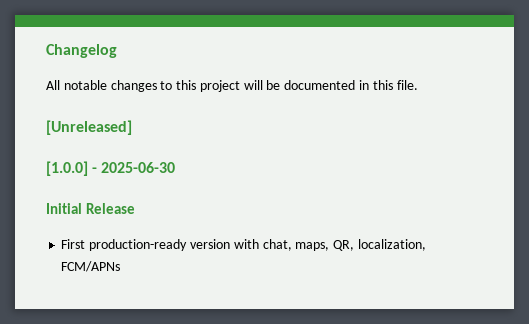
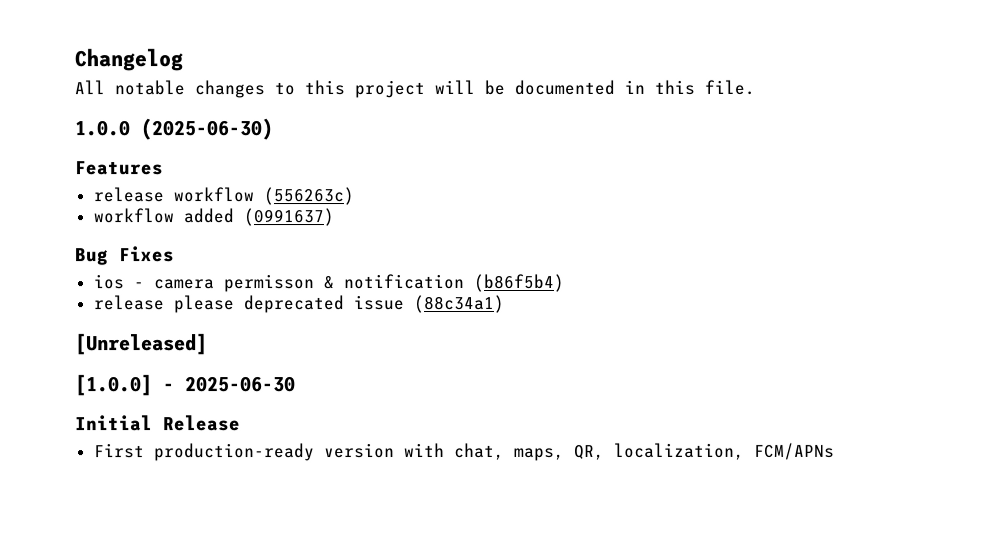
+ 1.0.0 (2025-06-30)
+ Features
+ release workflow (556263c)
+ workflow added (0991637)
+ Bug Fixes
+ ios - camera permisson & notification (b86f5b4)
+ release please deprecated issue (88c34a1)

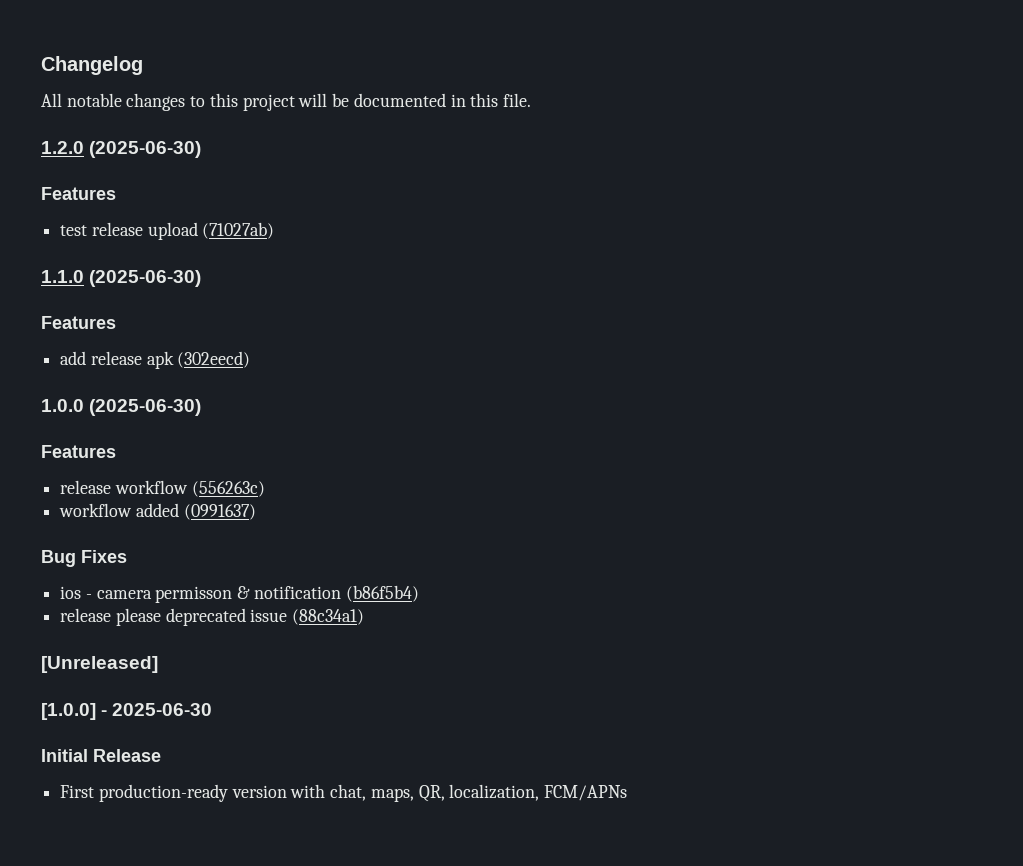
+ 1.2.0 (2025-06-30)
+ Features
+ test release upload (71027ab)
+ 1.1.0 (2025-06-30)
+ Features
+ add release apk (302eecd)

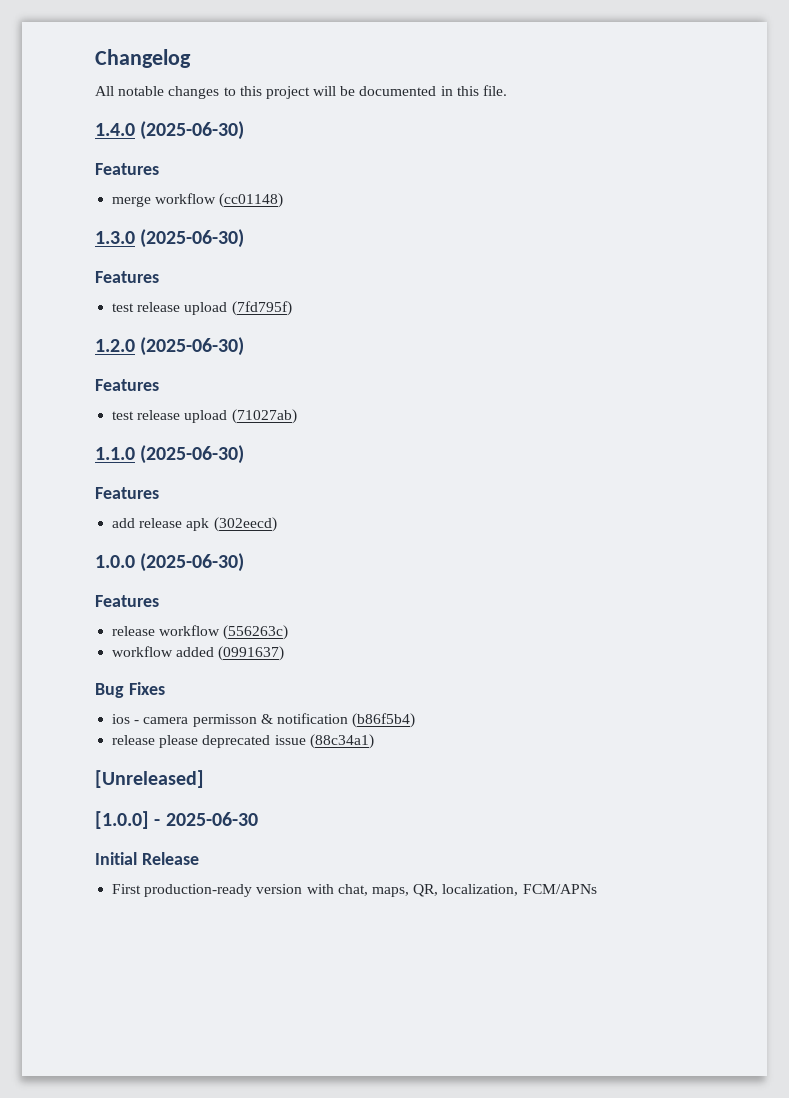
+ 1.4.0 (2025-06-30)
+ Features
+ merge workflow (cc01148)
+ 1.3.0 (2025-06-30)
+ Features
+ test release upload (7fd795f)

